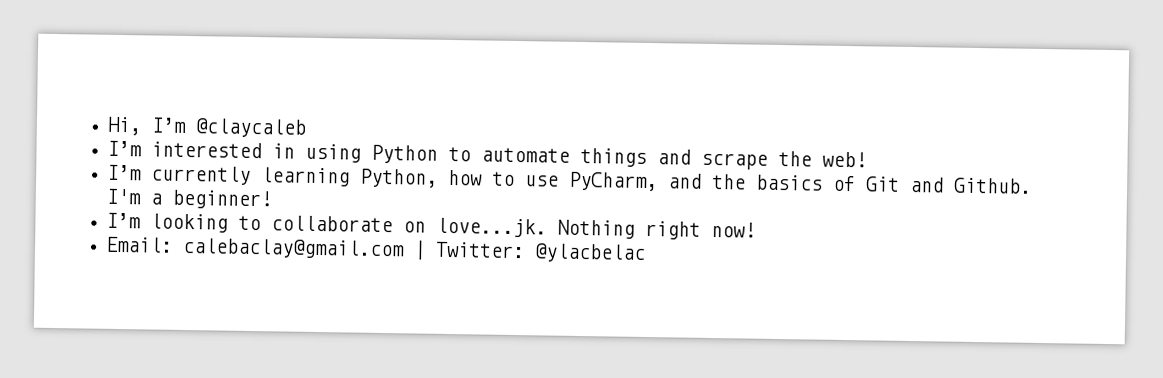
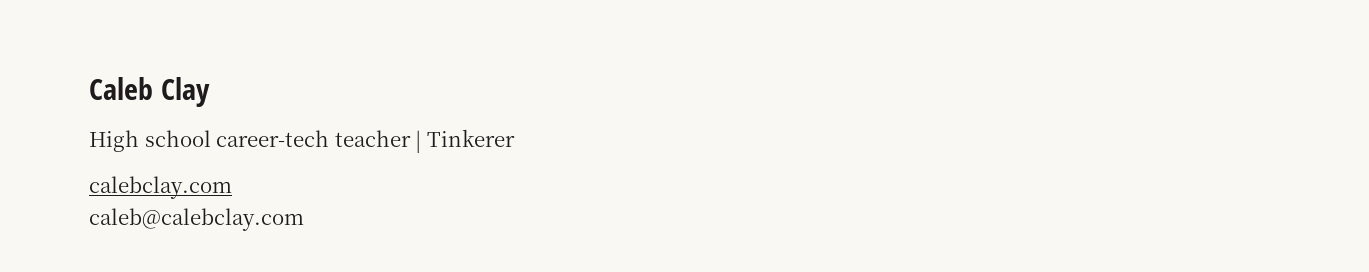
- Hi, I’m @claycaleb
- I’m interested in using Python to automate things and scrape the web!
- I’m currently learning Python, how to use PyCharm, and the basics of Git and Github. I'm a beginner!
- I’m looking to collaborate on love...jk. Nothing right now!
- Email: calebaclay@gmail.com | Twitter: @ylacbelac
+ Caleb Clay
+ High school career-tech teacher | Tinkerer
+ calebclay.com
+ caleb@calebclay.com

